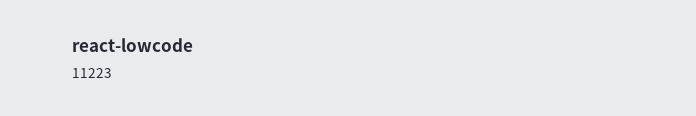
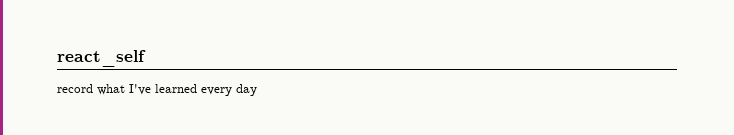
- react-lowcode
- 11223
+ react_self
+ record what I've learned every day

